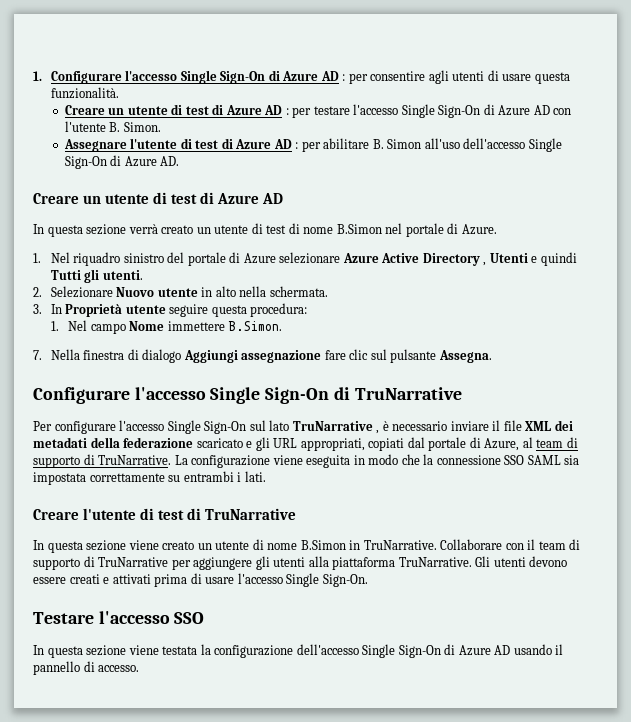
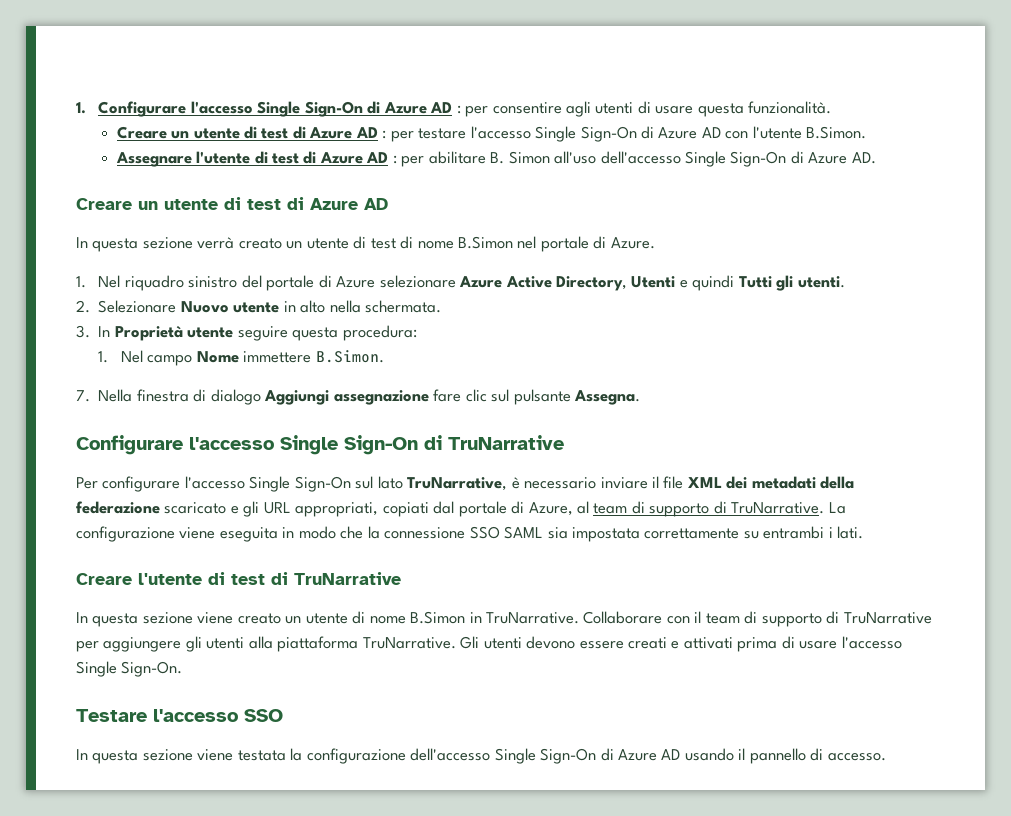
- Creare un utente di test di Azure AD : per testare l'accesso Single Sign-On di Azure AD con l'utente B. Simon.
+ Creare un utente di test di Azure AD : per testare l'accesso Single Sign-On di Azure AD con l'utente B.Simon.
- 1. Nel riquadro sinistro del portale di Azure selezionare Azure Active Directory , Utenti e quindi Tutti gli utenti.
+ 1. Nel riquadro sinistro del portale di Azure selezionare Azure Active Directory, Utenti e quindi Tutti gli utenti.
- Per configurare l'accesso Single Sign-On sul lato TruNarrative , è necessario inviare il file XML dei metadati della federazione scaricato e gli URL appropriati, copiati dal portale di Azure, al team di supporto di TruNarrative.
+ Per configurare l'accesso Single Sign-On sul lato TruNarrative, è necessario inviare il file XML dei metadati della federazione scaricato e gli URL appropriati, copiati dal portale di Azure, al team di supporto di TruNarrative.

